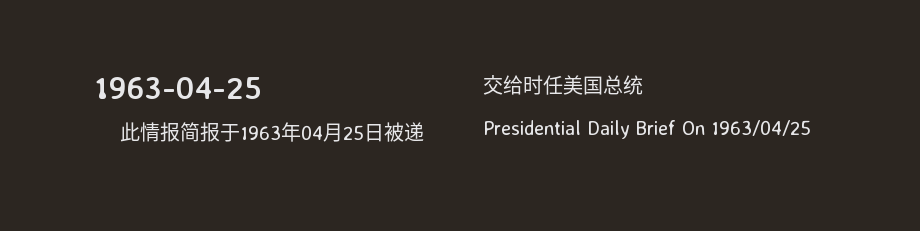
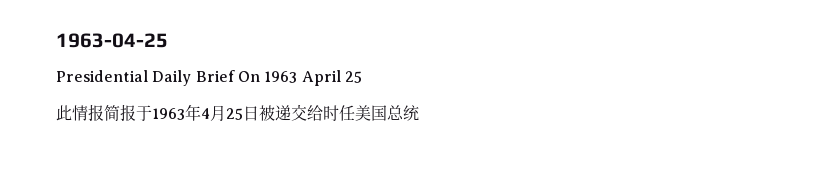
+ Presidential Daily Brief On 1963 April 25
- 此情报简报于1963年04月25日被递交给时任美国总统
+ 此情报简报于1963年4月25日被递交给时任美国总统
- Presidential Daily Brief On 1963/04/25

